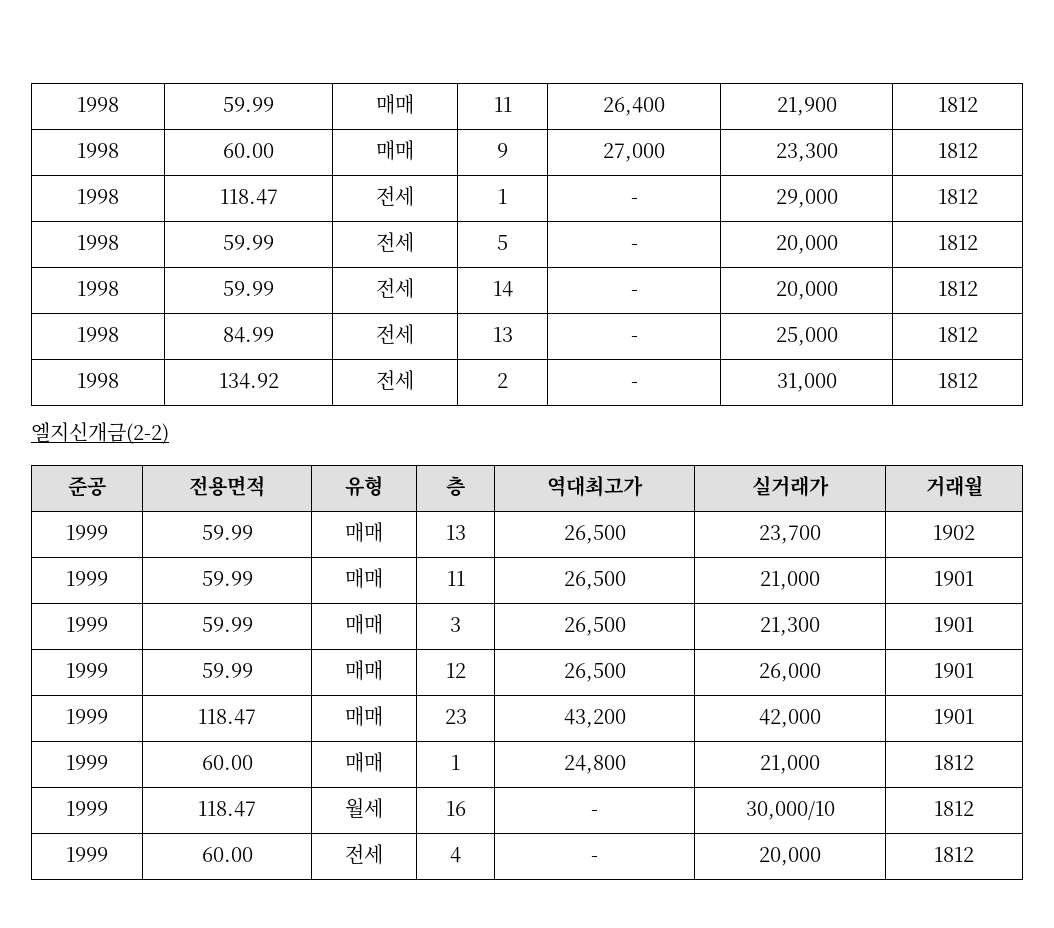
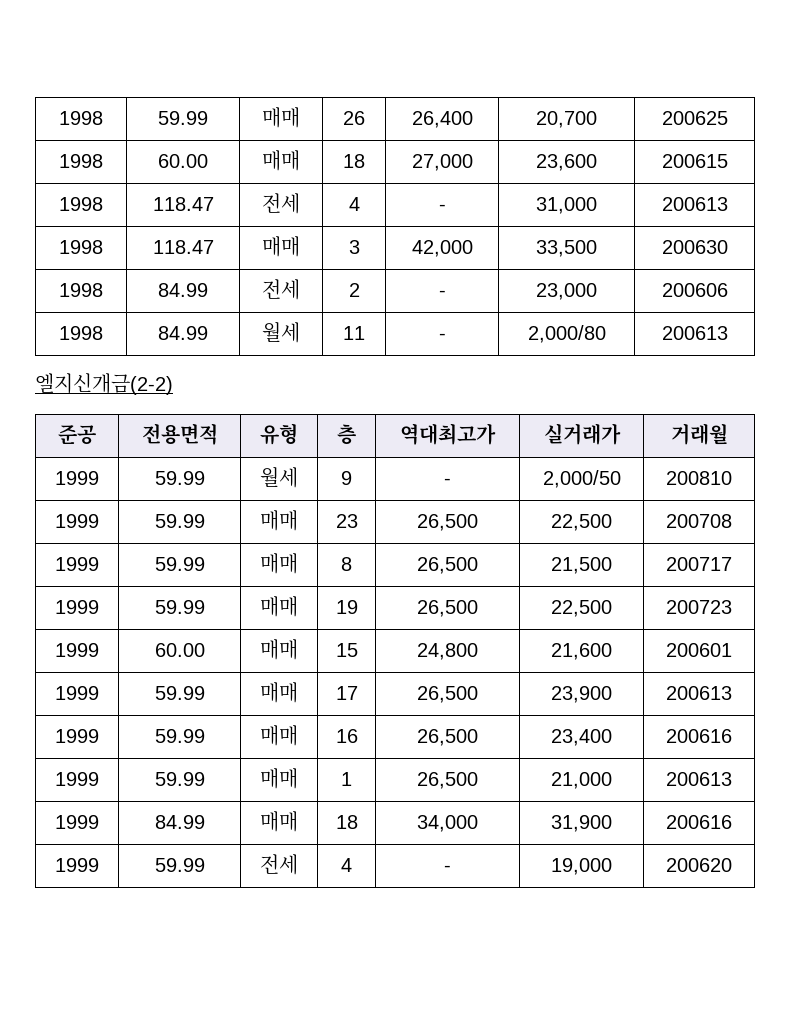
- 1998 | 59.99 | 매매 | 11 | 26,400 | 21,900 | 1812
+ 1998 | 59.99 | 매매 | 26 | 26,400 | 20,700 | 200625
- 1998 | 60.00 | 매매 | 9 | 27,000 | 23,300 | 1812
+ 1998 | 60.00 | 매매 | 18 | 27,000 | 23,600 | 200615
- 1998 | 118.47 | 전세 | 1 | - | 29,000 | 1812
- 1998 | 59.99 | 전세 | 5 | - | 20,000 | 1812
- 1998 | 59.99 | 전세 | 14 | - | 20,000 | 1812
- 1998 | 84.99 | 전세 | 13 | - | 25,000 | 1812
- 1998 | 134.92 | 전세 | 2 | - | 31,000 | 1812
+ 1998 | 118.47 | 전세 | 4 | - | 31,000 | 200613
+ 1998 | 118.47 | 매매 | 3 | 42,000 | 33,500 | 200630
+ 1998 | 84.99 | 전세 | 2 | - | 23,000 | 200606
+ 1998 | 84.99 | 월세 | 11 | - | 2,000/80 | 200613
- 1999 | 59.99 | 매매 | 13 | 26,500 | 23,700 | 1902
- 1999 | 59.99 | 매매 | 11 | 26,500 | 21,000 | 1901
- 1999 | 59.99 | 매매 | 3 | 26,500 | 21,300 | 1901
- 1999 | 59.99 | 매매 | 12 | 26,500 | 26,000 | 1901
- 1999 | 118.47 | 매매 | 23 | 43,200 | 42,000 | 1901
+ 1999 | 59.99 | 월세 | 9 | - | 2,000/50 | 200810
+ 1999 | 59.99 | 매매 | 23 | 26,500 | 22,500 | 200708
+ 1999 | 59.99 | 매매 | 8 | 26,500 | 21,500 | 200717
+ 1999 | 59.99 | 매매 | 19 | 26,500 | 22,500 | 200723
- 1999 | 60.00 | 매매 | 1 | 24,800 | 21,000 | 1812
- 1999 | 118.47 | 월세 | 16 | - | 30,000/10 | 1812
- 1999 | 60.00 | 전세 | 4 | - | 20,000 | 1812
+ 1999 | 60.00 | 매매 | 15 | 24,800 | 21,600 | 200601
+ 1999 | 59.99 | 매매 | 17 | 26,500 | 23,900 | 200613
+ 1999 | 59.99 | 매매 | 16 | 26,500 | 23,400 | 200616
+ 1999 | 59.99 | 매매 | 1 | 26,500 | 21,000 | 200613
+ 1999 | 84.99 | 매매 | 18 | 34,000 | 31,900 | 200616
+ 1999 | 59.99 | 전세 | 4 | - | 19,000 | 200620

